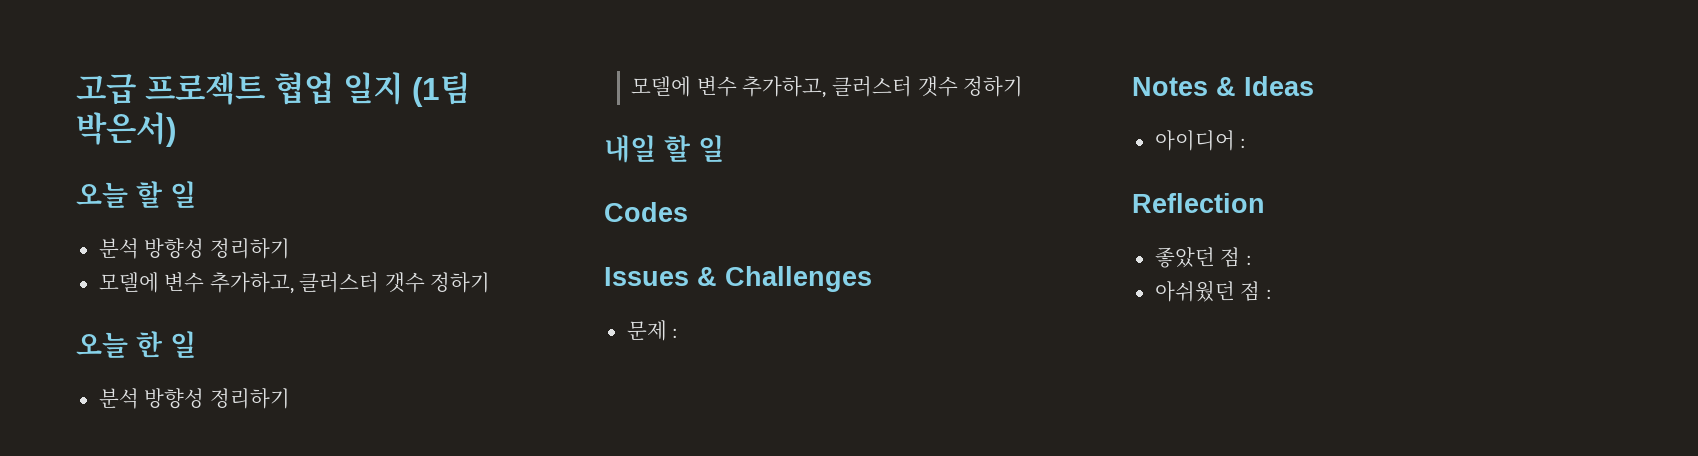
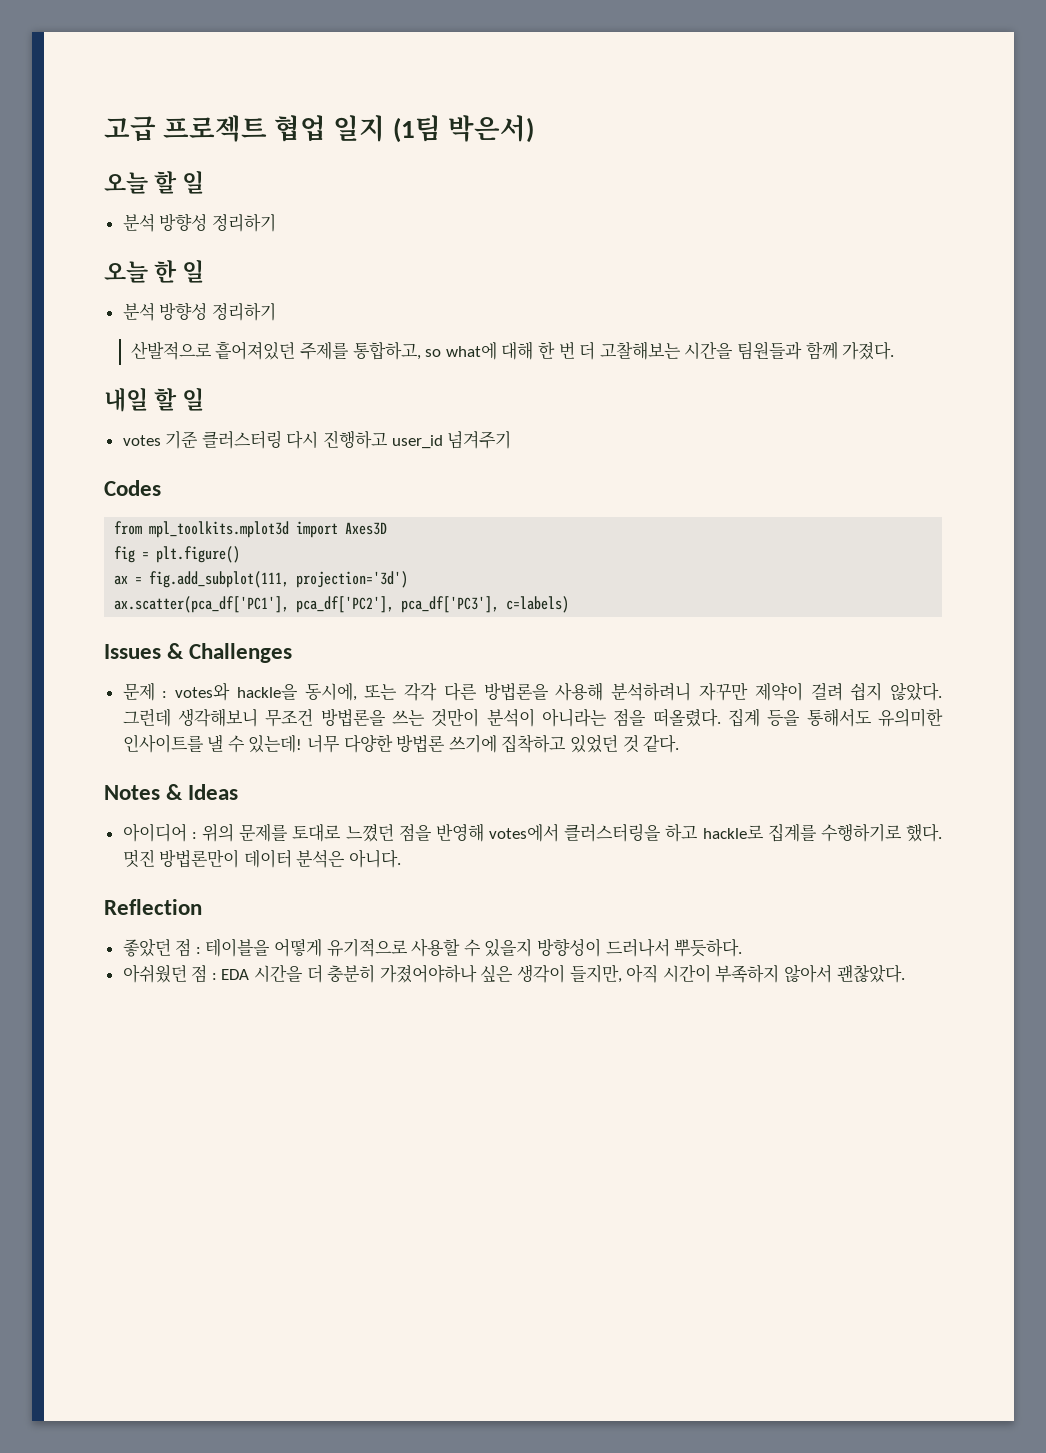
  오늘 할 일
  분석 방향성 정리하기
- 모델에 변수 추가하고, 클러스터 갯수 정하기
  오늘 한 일
  분석 방향성 정리하기
- 모델에 변수 추가하고, 클러스터 갯수 정하기
+ 산발적으로 흩어져있던 주제를 통합하고, so what에 대해 한 번 더 고찰해보는 시간을 팀원들과 함께 가졌다.
  내일 할 일
+ votes 기준 클러스터링 다시 진행하고 user_id 넘겨주기
  Codes
+ from mpl_toolkits.mplot3d import Axes3D
+ fig = plt.figure()
+ ax = fig.add_subplot(111, projection='3d')
+ ax.scatter(pca_df['PC1'], pca_df['PC2'], pca_df['PC3'], c=labels)
- 문제 :
+ 문제 : votes와 hackle을 동시에, 또는 각각 다른 방법론을 사용해 분석하려니 자꾸만 제약이 걸려 쉽지 않았다. 그런데 생각해보니 무조건 방법론을 쓰는 것만이 분석이 아니라는 점을 떠올렸다. 집계 등을 통해서도 유의미한 인사이트를 낼 수 있는데! 너무 다양한 방법론 쓰기에 집착하고 있었던 것 같다.
- 아이디어 :
+ 아이디어 : 위의 문제를 토대로 느꼈던 점을 반영해 votes에서 클러스터링을 하고 hackle로 집계를 수행하기로 했다. 멋진 방법론만이 데이터 분석은 아니다.
  Reflection
- 좋았던 점 :
- 아쉬웠던 점 :
+ 좋았던 점 : 테이블을 어떻게 유기적으로 사용할 수 있을지 방향성이 드러나서 뿌듯하다.
+ 아쉬웠던 점 : EDA 시간을 더 충분히 가졌어야하나 싶은 생각이 들지만, 아직 시간이 부족하지 않아서 괜찮았다.

